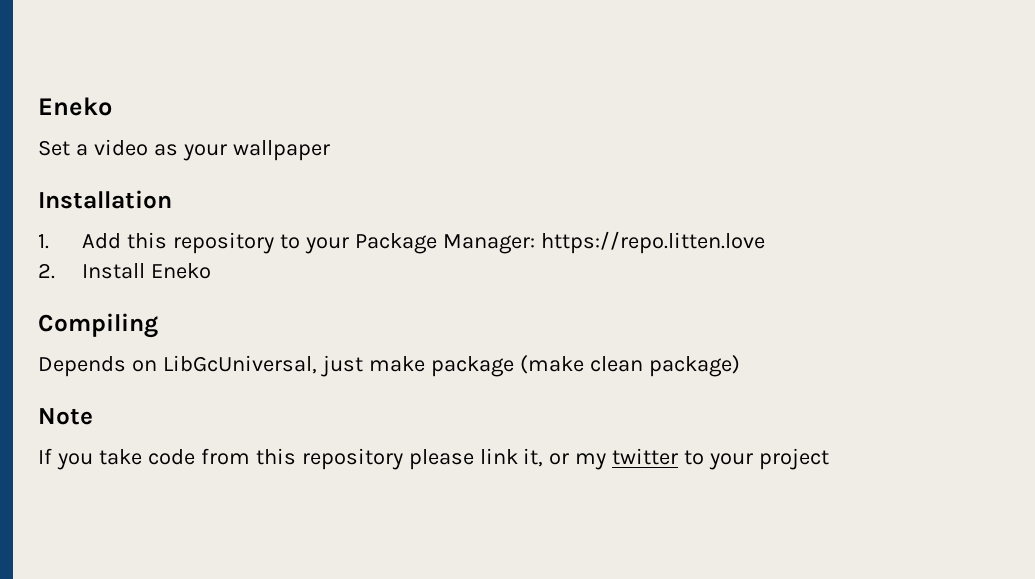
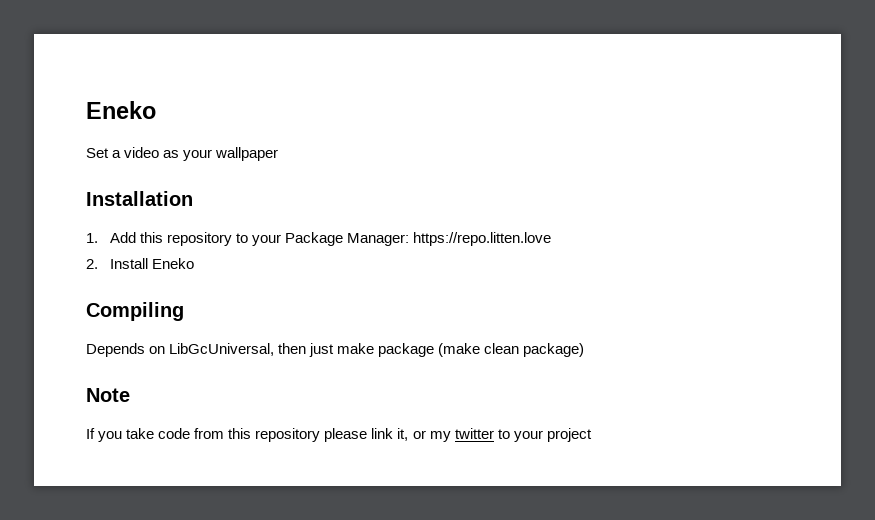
- Depends on LibGcUniversal, just make package (make clean package)
+ Depends on LibGcUniversal, then just make package (make clean package)

